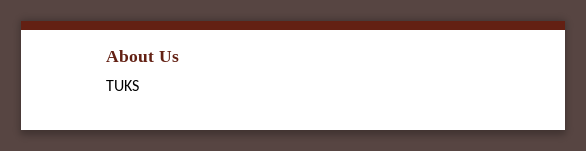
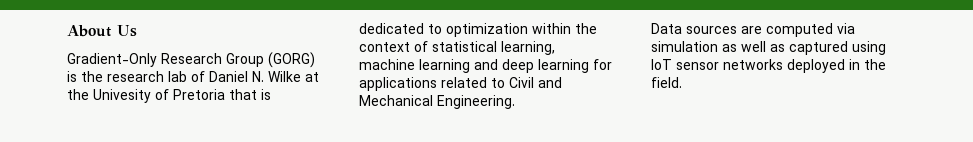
- TUKS
+ Gradient-Only Research Group (GORG) is the research lab of Daniel N. Wilke at the Univesity of Pretoria that is dedicated to optimization within the context of statistical learning, machine learning and deep learning for applications related to Civil and Mechanical Engineering.
+ Data sources are computed via simulation as well as captured using IoT sensor networks deployed in the field.

